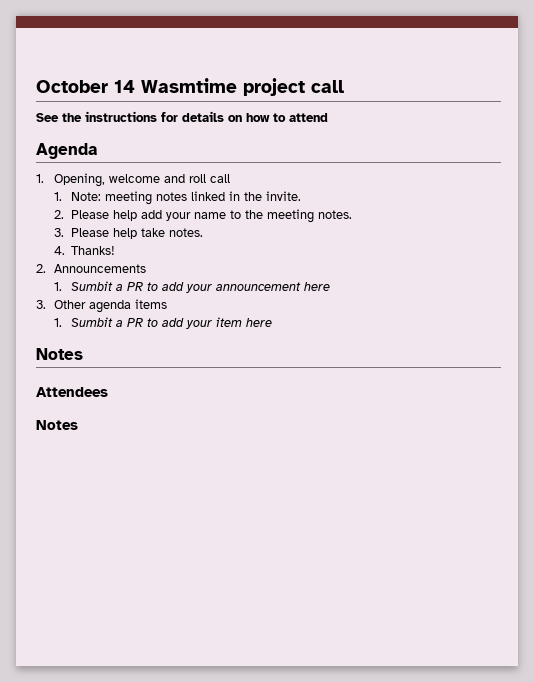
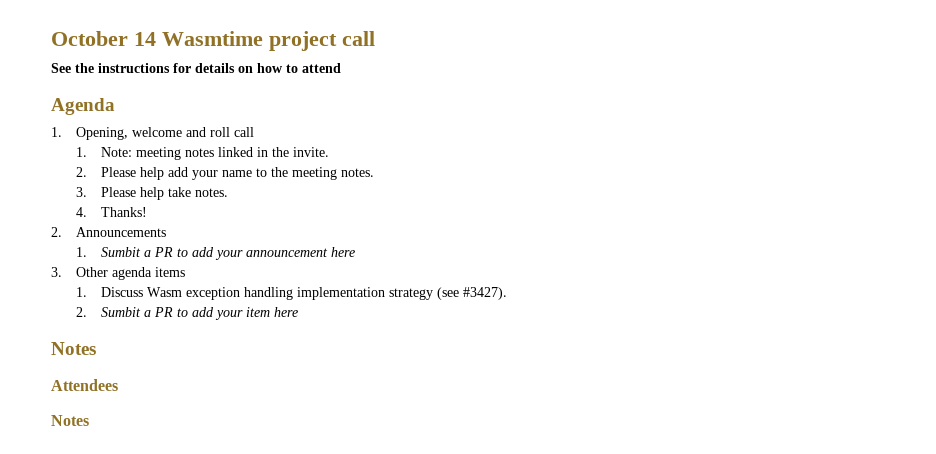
- 1. Sumbit a PR to add your item here
+ 1. Discuss Wasm exception handling implementation strategy (see #3427).
+ 2. Sumbit a PR to add your item here

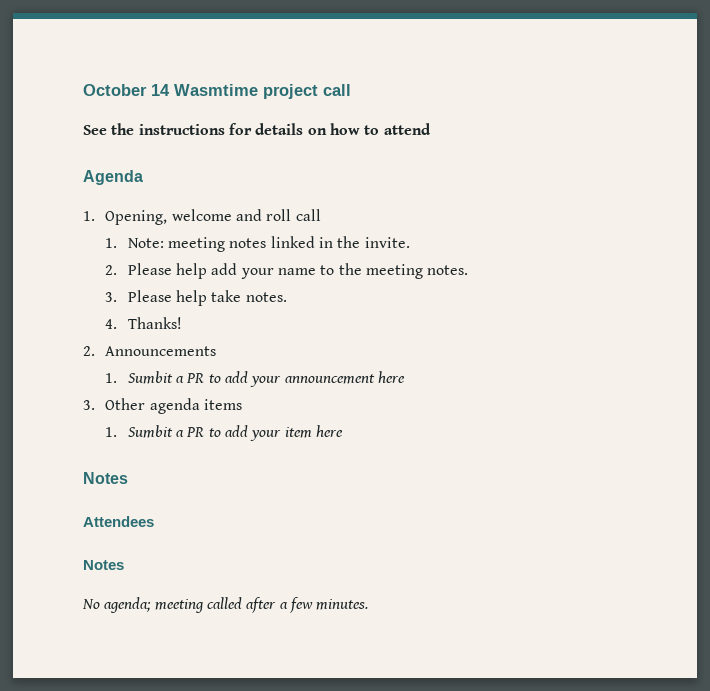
- 1. Discuss Wasm exception handling implementation strategy (see #3427).
- 2. Sumbit a PR to add your item here
+ 1. Sumbit a PR to add your item here
+ No agenda; meeting called after a few minutes.

